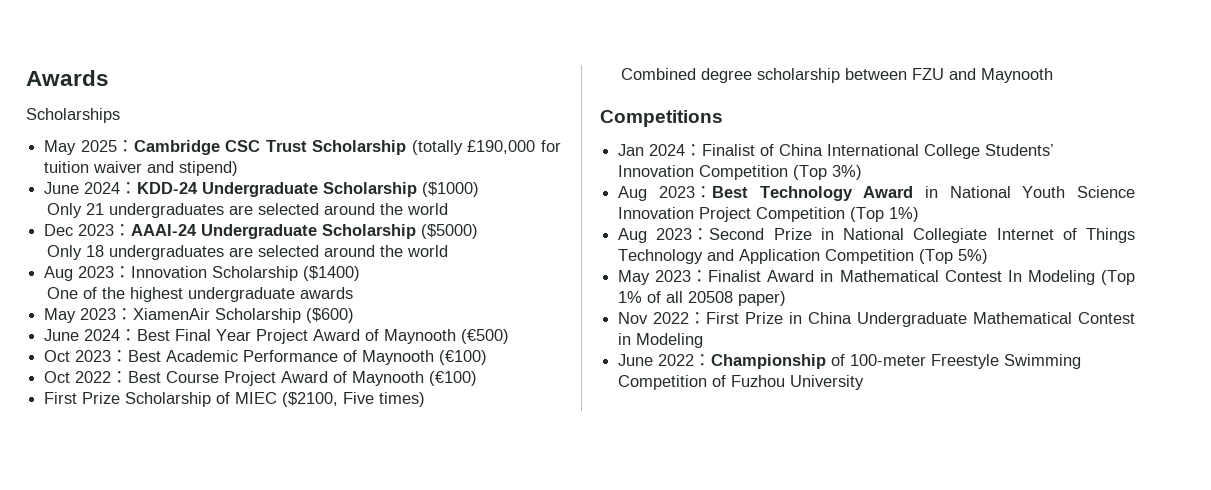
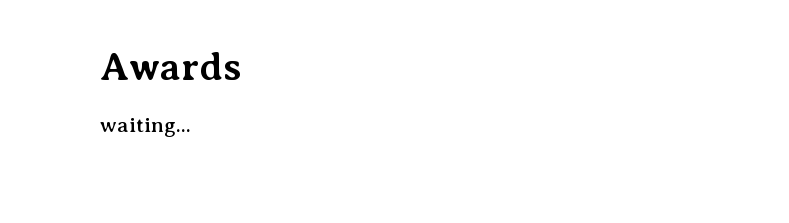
- Scholarships
- May 2025：Cambridge CSC Trust Scholarship (totally £190,000 for tuition waiver and stipend)
- June 2024：KDD-24 Undergraduate Scholarship ($1000)
- Only 21 undergraduates are selected around the world
- Dec 2023：AAAI-24 Undergraduate Scholarship ($5000)
- Only 18 undergraduates are selected around the world
- Aug 2023：Innovation Scholarship ($1400)
- One of the highest undergraduate awards
- May 2023：XiamenAir Scholarship ($600)
- June 2024：Best Final Year Project Award of Maynooth (€500)
- Oct 2023：Best Academic Performance of Maynooth (€100)
- Oct 2022：Best Course Project Award of Maynooth (€100)
- First Prize Scholarship of MIEC ($2100, Five times)
- Combined degree scholarship between FZU and Maynooth
- Competitions
- Jan 2024：Finalist of China International College Students’ Innovation Competition (Top 3%)
- Aug 2023：Best Technology Award in National Youth Science Innovation Project Competition (Top 1%)
- Aug 2023：Second Prize in National Collegiate Internet of Things Technology and Application Competition (Top 5%)
- May 2023：Finalist Award in Mathematical Contest In Modeling (Top 1% of all 20508 paper)
- Nov 2022：First Prize in China Undergraduate Mathematical Contest in Modeling
- June 2022：Championship of 100-meter Freestyle Swimming Competition of Fuzhou University
+ waiting...

